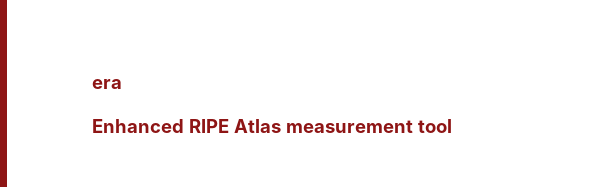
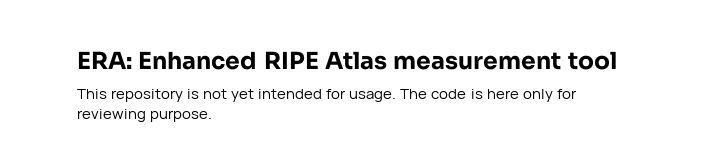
- era
- Enhanced RIPE Atlas measurement tool
+ ERA: Enhanced RIPE Atlas measurement tool
+ This repository is not yet intended for usage. The code is here only for reviewing purpose.

